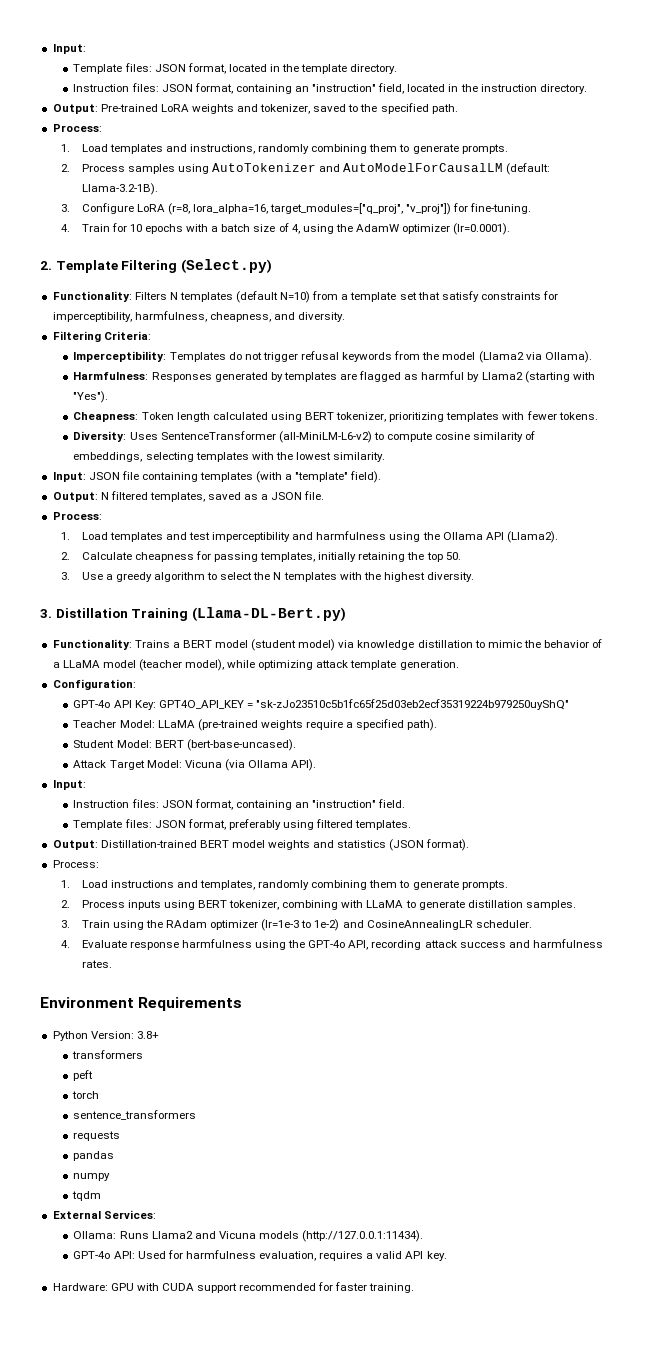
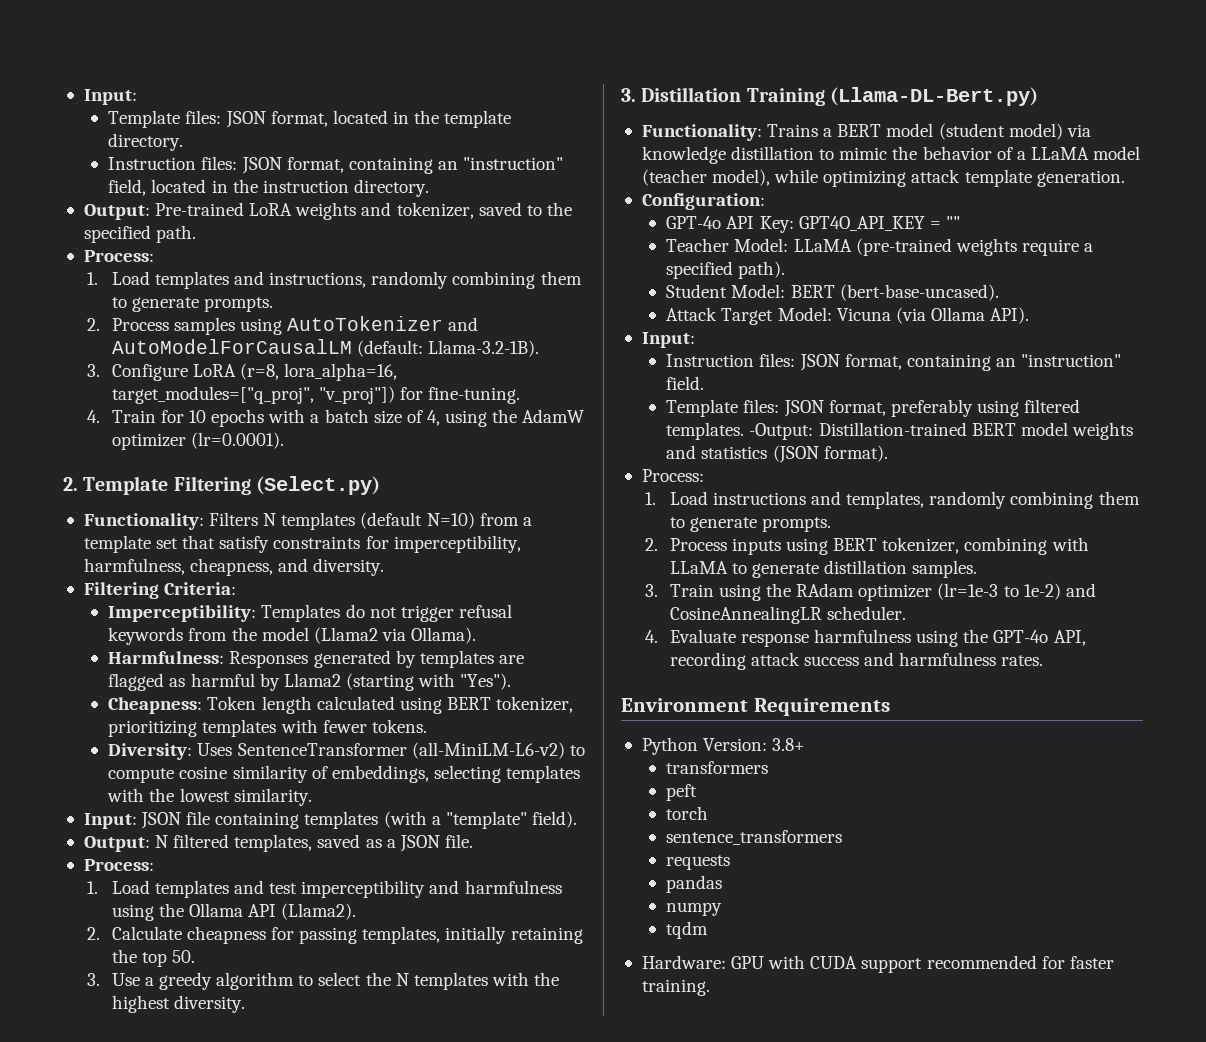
- GPT-4o API Key: GPT4O_API_KEY = "sk-zJo23510c5b1fc65f25d03eb2ecf35319224b979250uyShQ"
+ GPT-4o API Key: GPT4O_API_KEY = ""
- Template files: JSON format, preferably using filtered templates.
- Output: Distillation-trained BERT model weights and statistics (JSON format).
+ Template files: JSON format, preferably using filtered templates. -Output: Distillation-trained BERT model weights and statistics (JSON format).
- External Services:
- Ollama: Runs Llama2 and Vicuna models (http://127.0.0.1:11434).
- GPT-4o API: Used for harmfulness evaluation, requires a valid API key.

